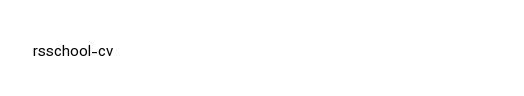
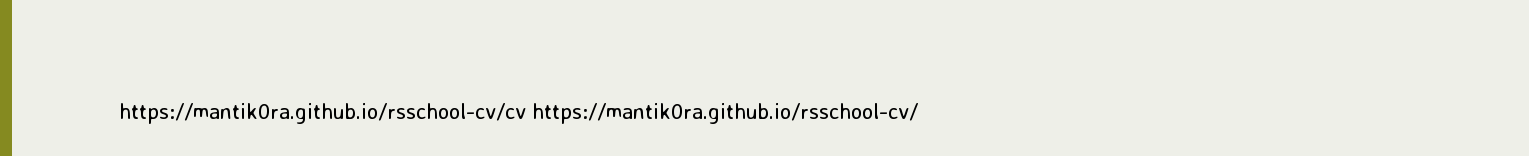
- rsschool-cv
+ https://mantik0ra.github.io/rsschool-cv/cv https://mantik0ra.github.io/rsschool-cv/

